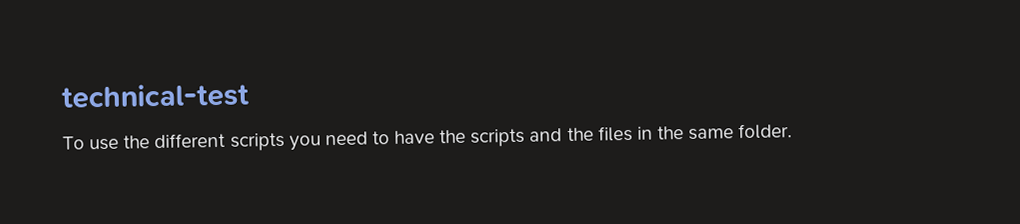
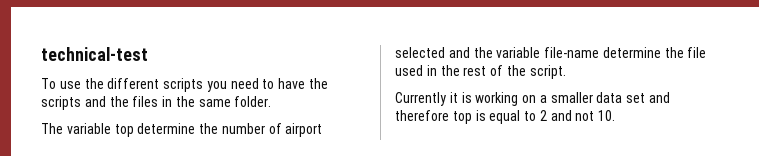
+ The variable top determine the number of airport selected and the variable file-name determine the file used in the rest of the script.
+ Currently it is working on a smaller data set and therefore top is equal to 2 and not 10.

